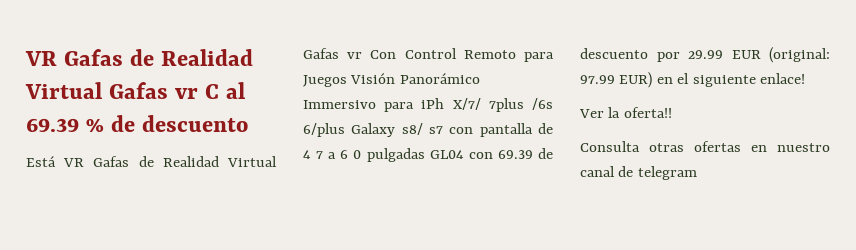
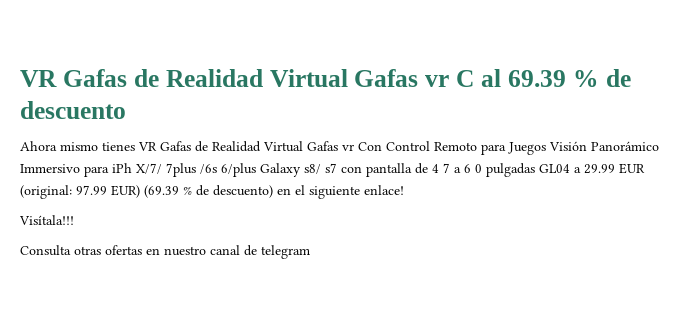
- Está VR Gafas de Realidad Virtual Gafas vr Con Control Remoto para Juegos Visión Panorámico Immersivo para iPh X/7/ 7plus /6s 6/plus Galaxy s8/ s7 con pantalla de 4 7 a 6 0 pulgadas GL04 con 69.39 de descuento por 29.99 EUR (original: 97.99 EUR) en el siguiente enlace!
+ Ahora mismo tienes VR Gafas de Realidad Virtual Gafas vr Con Control Remoto para Juegos Visión Panorámico Immersivo para iPh X/7/ 7plus /6s 6/plus Galaxy s8/ s7 con pantalla de 4 7 a 6 0 pulgadas GL04 a 29.99 EUR (original: 97.99 EUR) (69.39 % de descuento) en el siguiente enlace!
- Ver la oferta!!
+ Visítala!!!

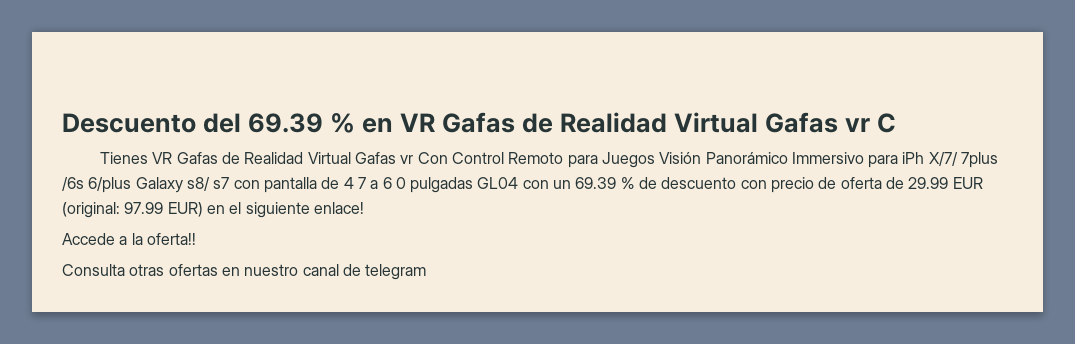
- VR Gafas de Realidad Virtual Gafas vr C al 69.39 % de descuento
- Ahora mismo tienes VR Gafas de Realidad Virtual Gafas vr Con Control Remoto para Juegos Visión Panorámico Immersivo para iPh X/7/ 7plus /6s 6/plus Galaxy s8/ s7 con pantalla de 4 7 a 6 0 pulgadas GL04 a 29.99 EUR (original: 97.99 EUR) (69.39 % de descuento) en el siguiente enlace!
+ Descuento del 69.39 % en VR Gafas de Realidad Virtual Gafas vr C
+ Tienes VR Gafas de Realidad Virtual Gafas vr Con Control Remoto para Juegos Visión Panorámico Immersivo para iPh X/7/ 7plus /6s 6/plus Galaxy s8/ s7 con pantalla de 4 7 a 6 0 pulgadas GL04 con un 69.39 % de descuento con precio de oferta de 29.99 EUR (original: 97.99 EUR) en el siguiente enlace!
- Visítala!!!
+ Accede a la oferta!!

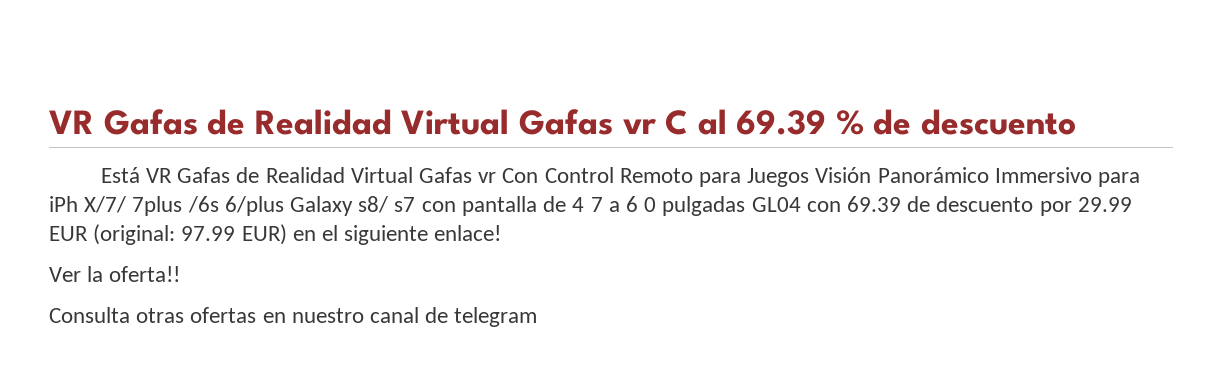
- Descuento del 69.39 % en VR Gafas de Realidad Virtual Gafas vr C
- Tienes VR Gafas de Realidad Virtual Gafas vr Con Control Remoto para Juegos Visión Panorámico Immersivo para iPh X/7/ 7plus /6s 6/plus Galaxy s8/ s7 con pantalla de 4 7 a 6 0 pulgadas GL04 con un 69.39 % de descuento con precio de oferta de 29.99 EUR (original: 97.99 EUR) en el siguiente enlace!
+ VR Gafas de Realidad Virtual Gafas vr C al 69.39 % de descuento
+ Está VR Gafas de Realidad Virtual Gafas vr Con Control Remoto para Juegos Visión Panorámico Immersivo para iPh X/7/ 7plus /6s 6/plus Galaxy s8/ s7 con pantalla de 4 7 a 6 0 pulgadas GL04 con 69.39 de descuento por 29.99 EUR (original: 97.99 EUR) en el siguiente enlace!
- Accede a la oferta!!
+ Ver la oferta!!

